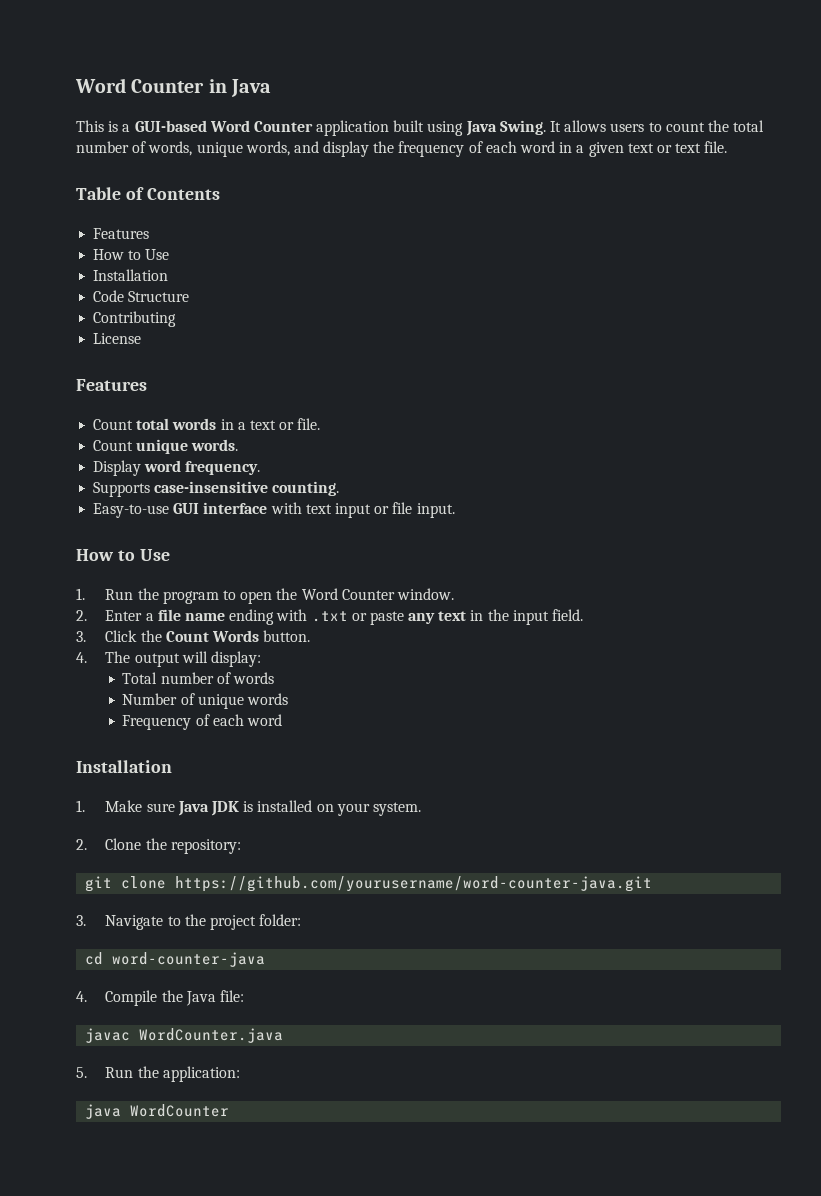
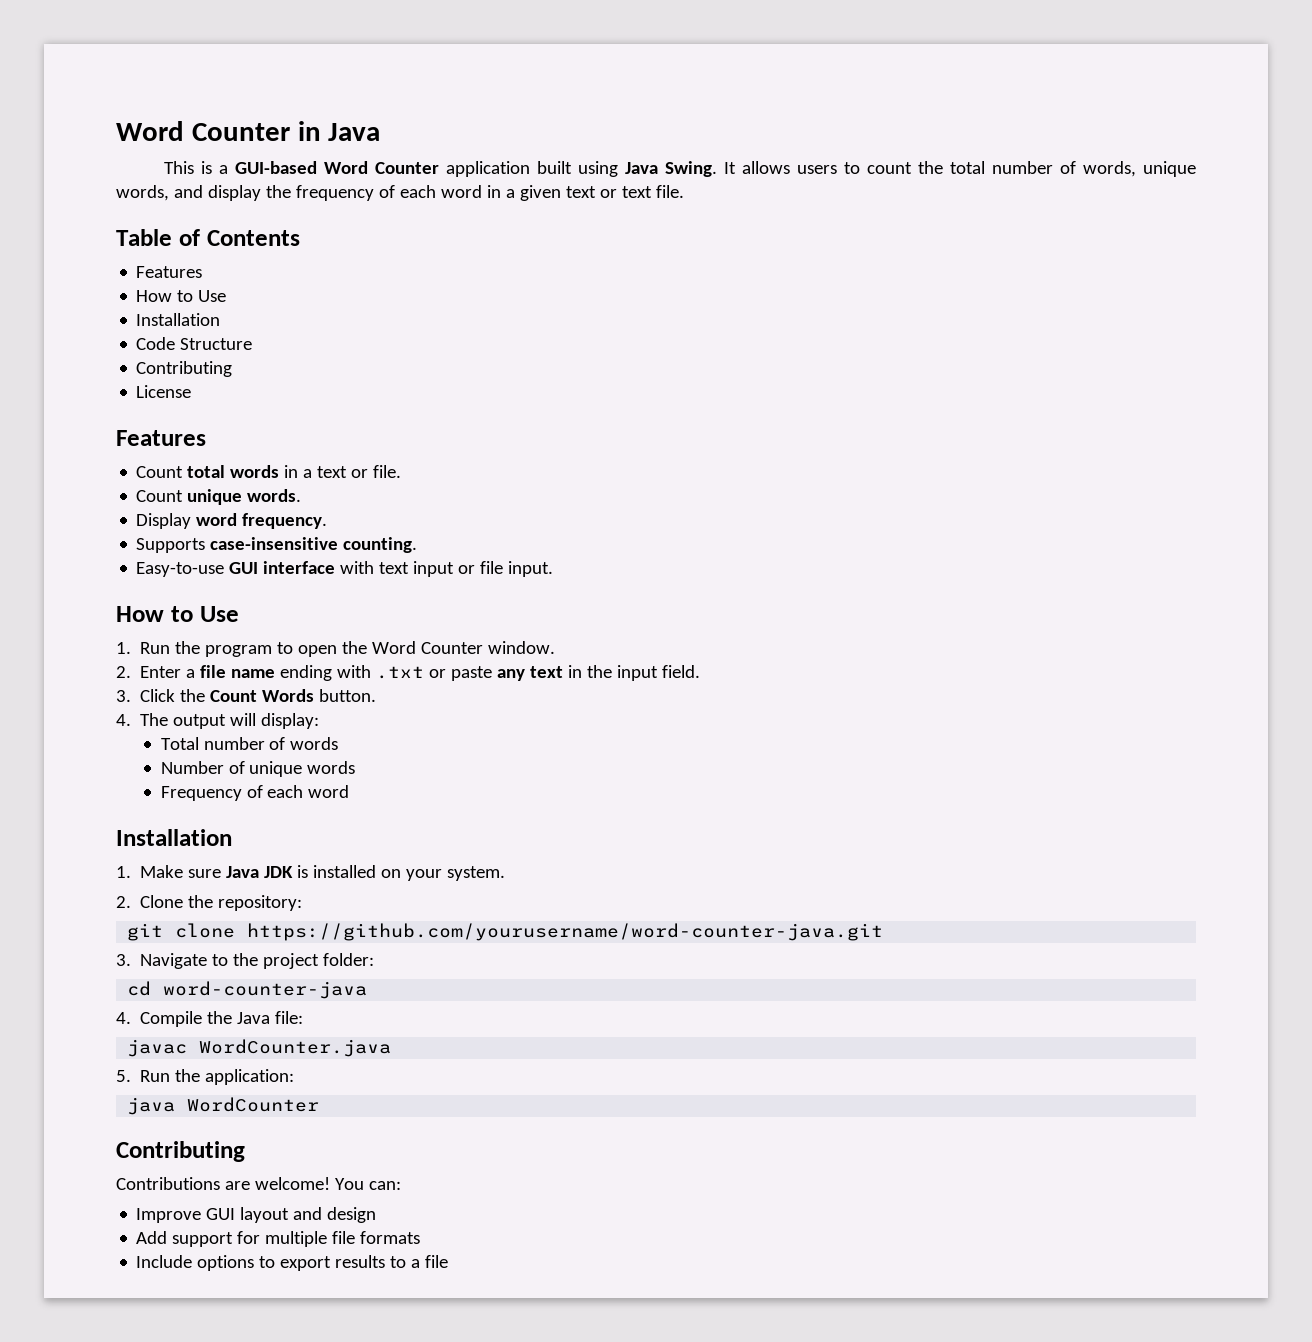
  java WordCounter
+ Contributing
+ Contributions are welcome! You can:
+ Improve GUI layout and design
+ Add support for multiple file formats
+ Include options to export results to a file

